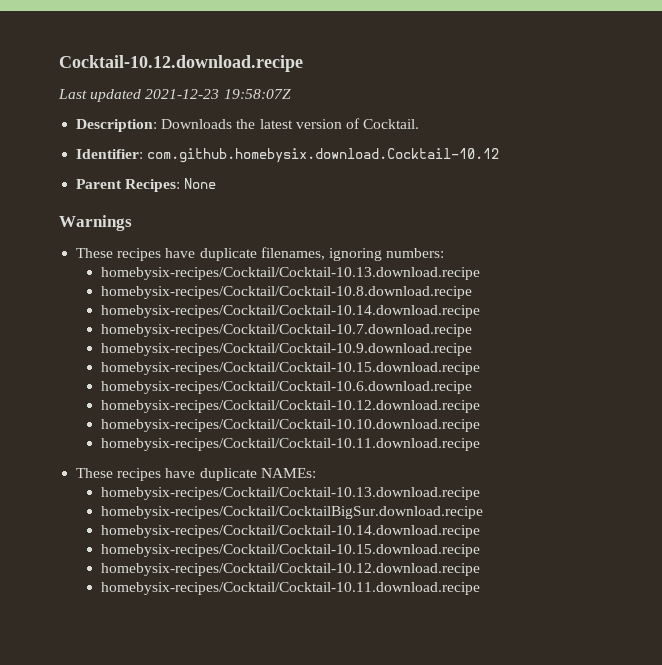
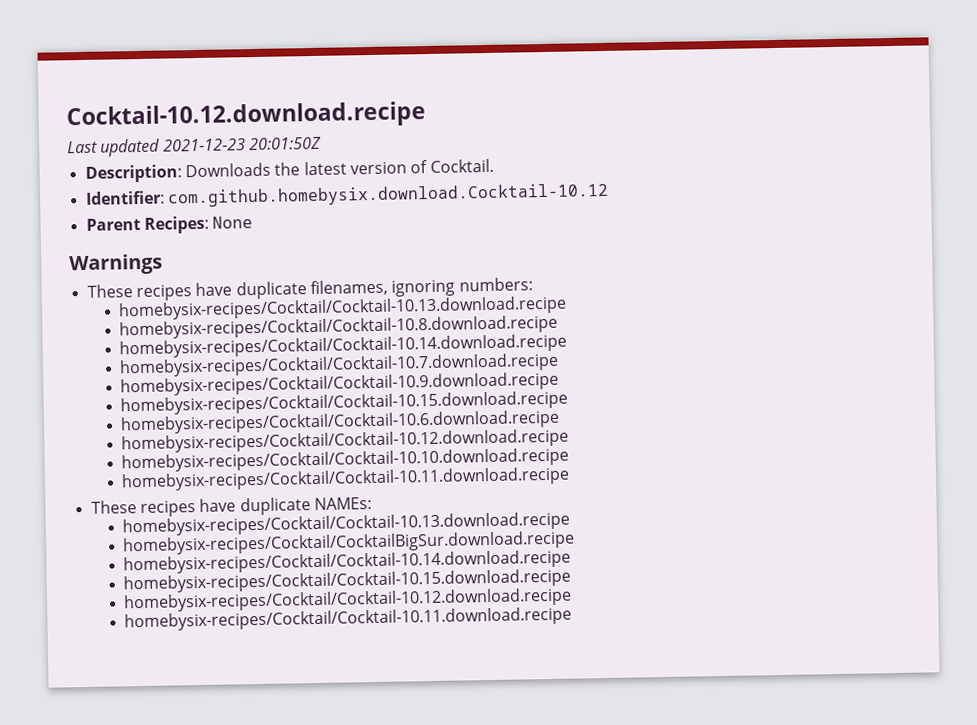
- Last updated 2021-12-23 19:58:07Z
+ Last updated 2021-12-23 20:01:50Z

